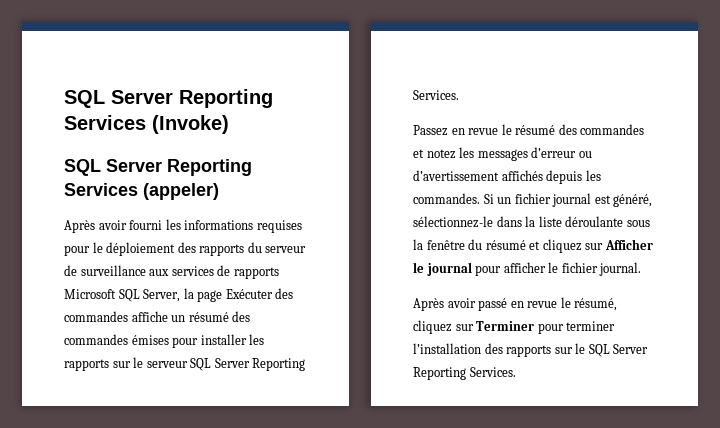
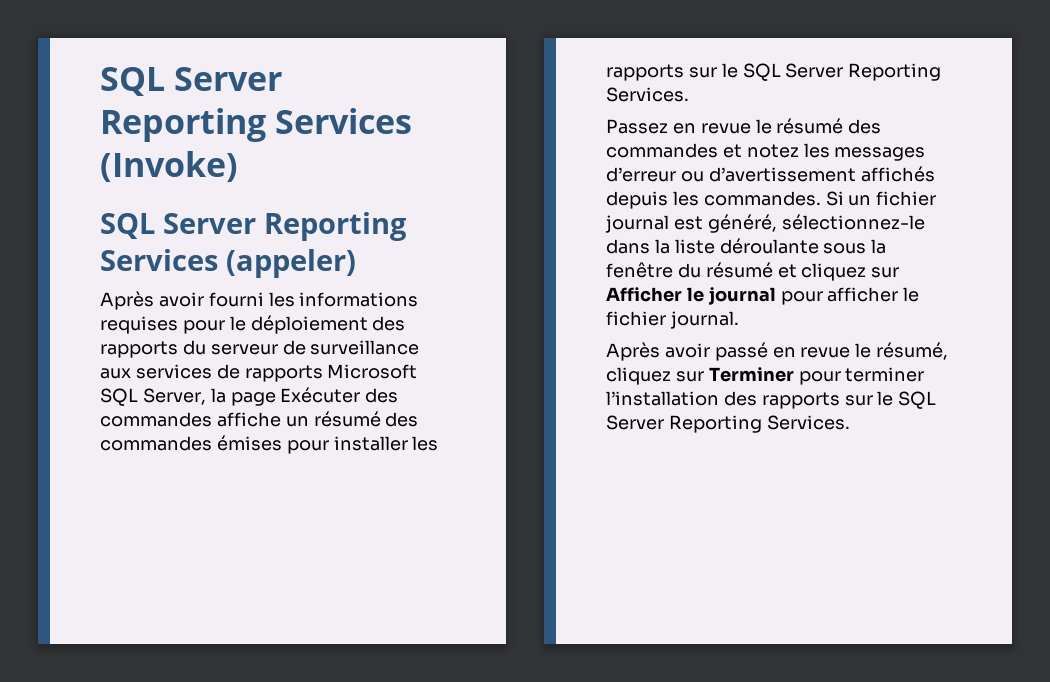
- Après avoir fourni les informations requises pour le déploiement des rapports du serveur de surveillance aux services de rapports Microsoft SQL Server, la page Exécuter des commandes affiche un résumé des commandes émises pour installer les rapports sur le serveur SQL Server Reporting Services.
+ Après avoir fourni les informations requises pour le déploiement des rapports du serveur de surveillance aux services de rapports Microsoft SQL Server, la page Exécuter des commandes affiche un résumé des commandes émises pour installer les rapports sur le SQL Server Reporting Services.

